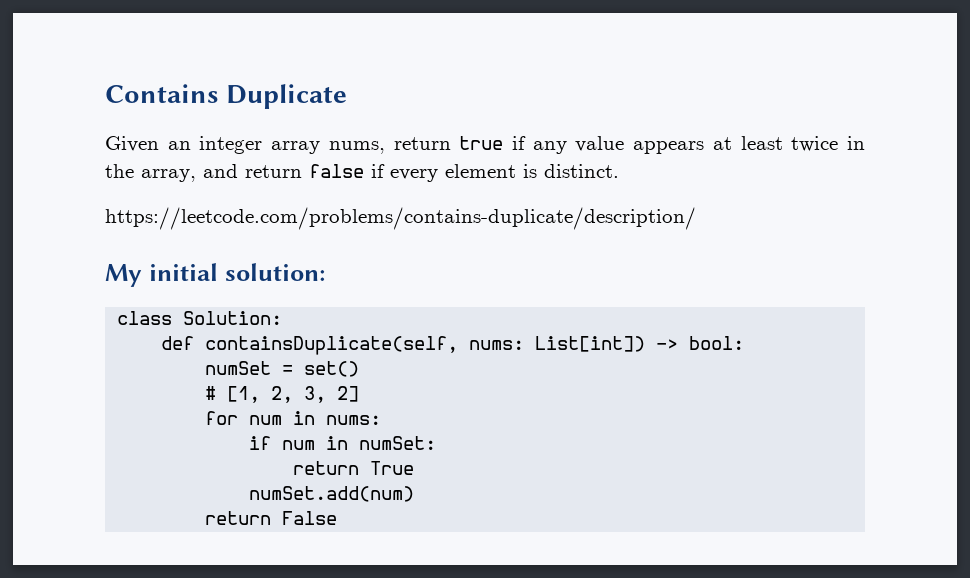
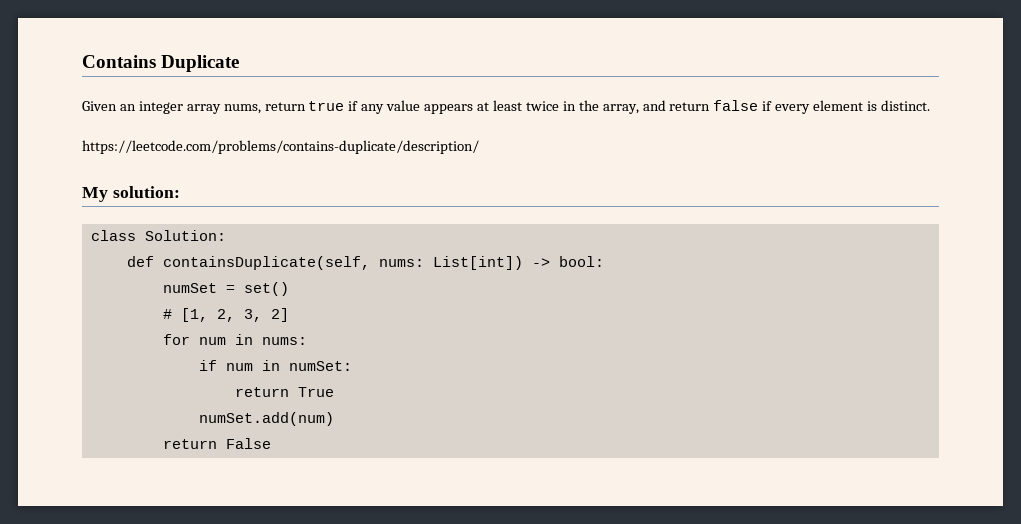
- My initial solution:
+ My solution:

